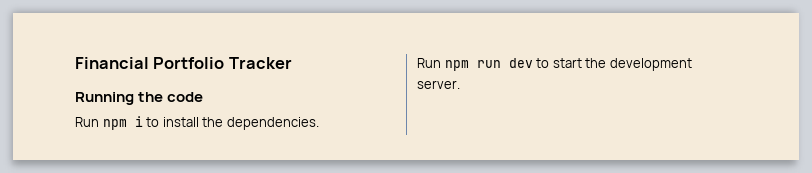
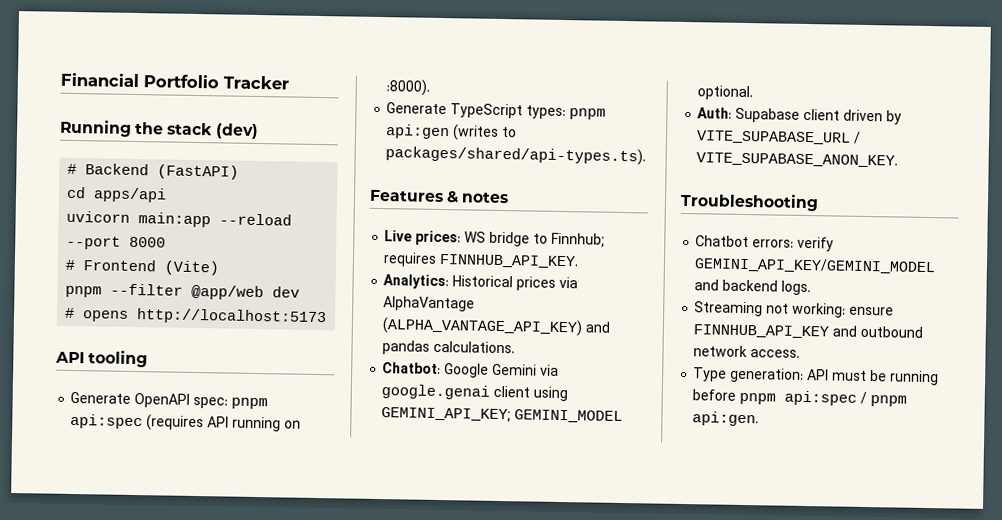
- Running the code
- Run npm i to install the dependencies.
- Run npm run dev to start the development server.
+ Running the stack (dev)
+ # Backend (FastAPI)
+ cd apps/api
+ uvicorn main:app --reload --port 8000
+ # Frontend (Vite)
+ pnpm --filter @app/web dev
+ # opens http://localhost:5173
+ API tooling
+ Generate OpenAPI spec: pnpm api:spec (requires API running on :8000).
+ Generate TypeScript types: pnpm api:gen (writes to packages/shared/api-types.ts).
+ Features & notes
+ Live prices: WS bridge to Finnhub; requires FINNHUB_API_KEY.
+ Analytics: Historical prices via AlphaVantage (ALPHA_VANTAGE_API_KEY) and pandas calculations.
+ Chatbot: Google Gemini via google.genai client using GEMINI_API_KEY; GEMINI_MODEL optional.
+ Auth: Supabase client driven by VITE_SUPABASE_URL / VITE_SUPABASE_ANON_KEY.
+ Troubleshooting
+ Chatbot errors: verify GEMINI_API_KEY/GEMINI_MODEL and backend logs.
+ Streaming not working: ensure FINNHUB_API_KEY and outbound network access.
+ Type generation: API must be running before pnpm api:spec / pnpm api:gen.

